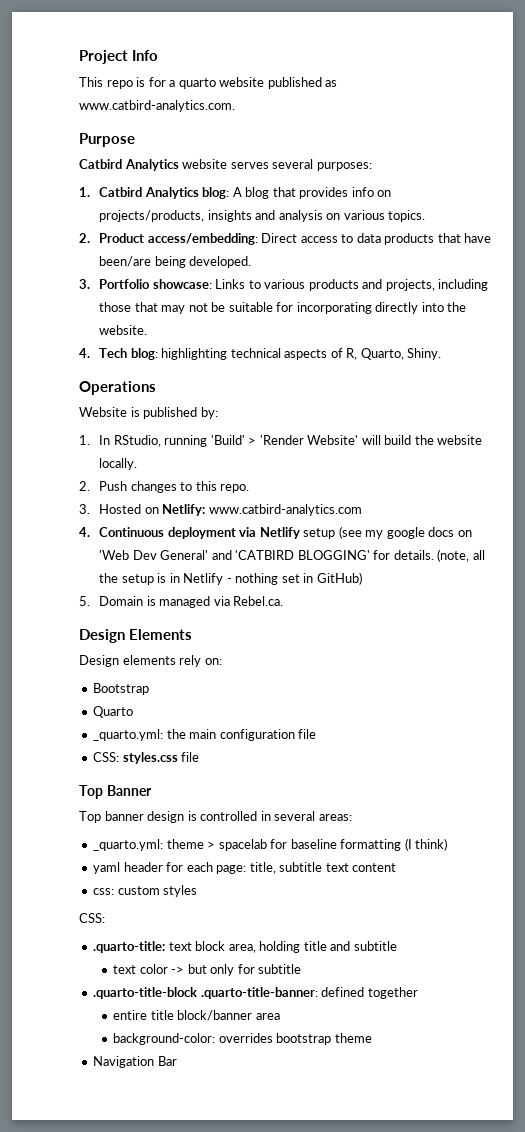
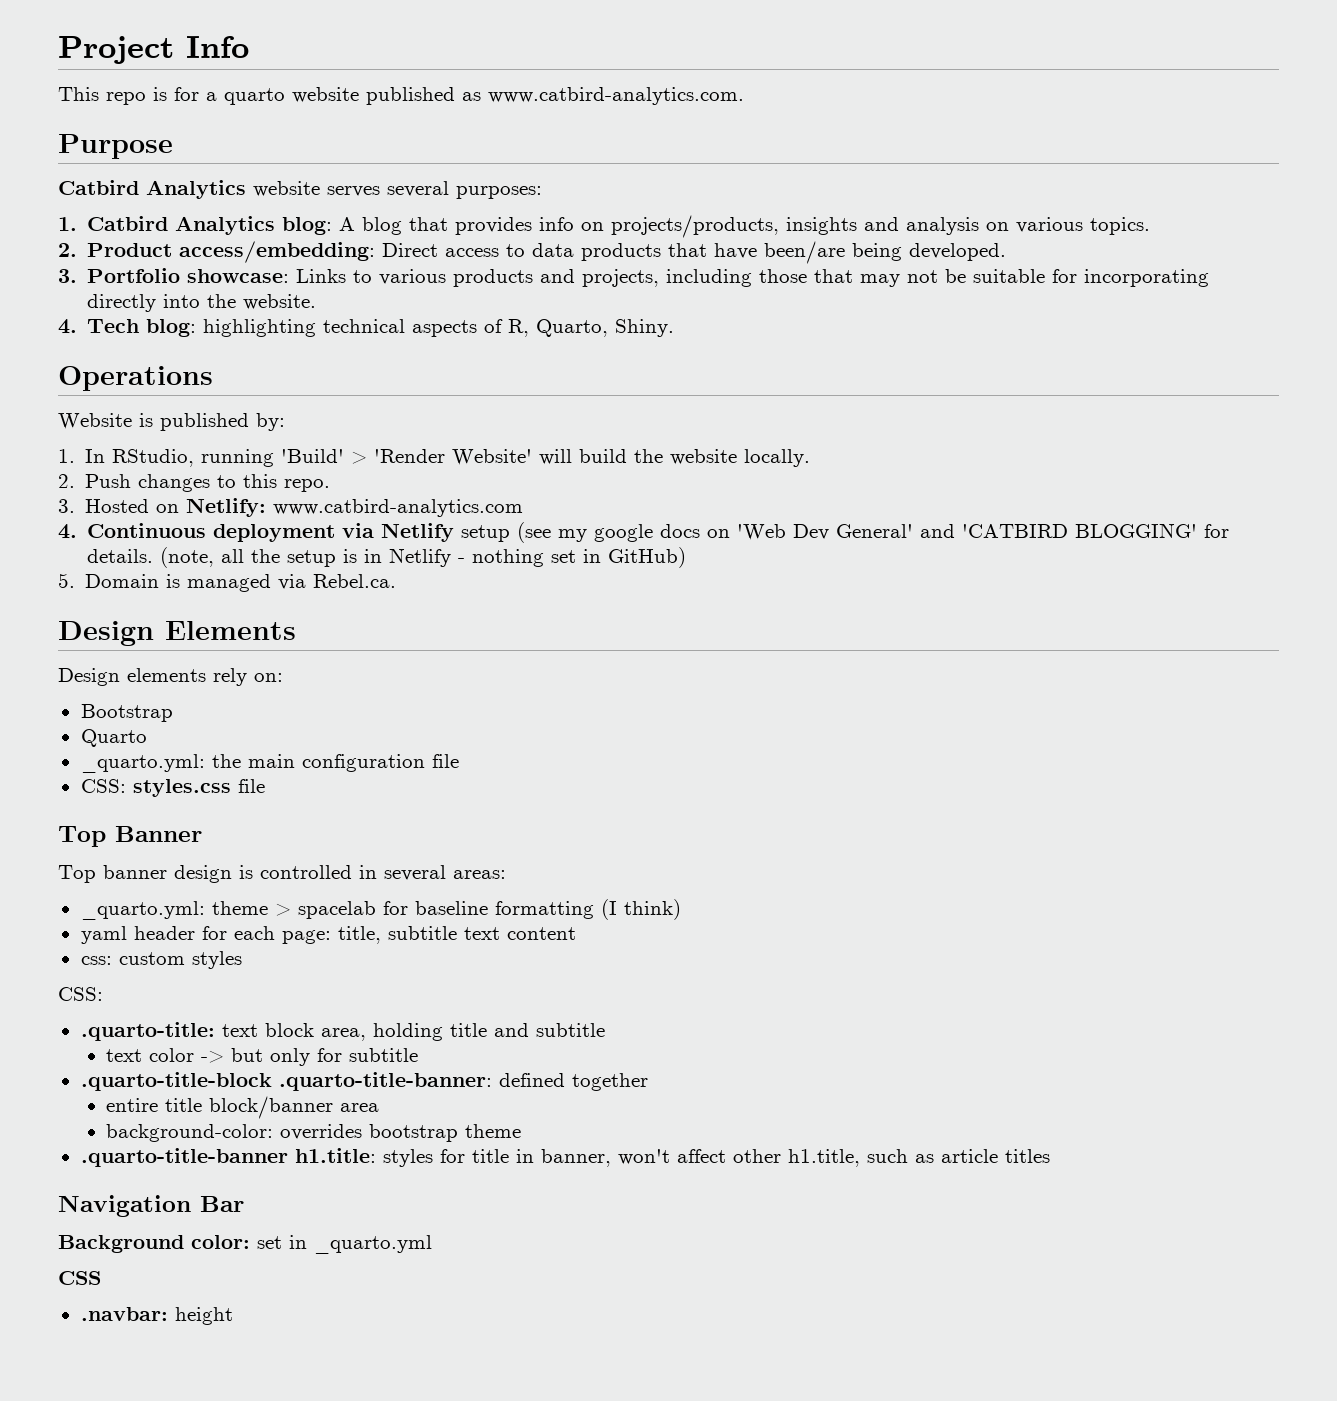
+ .quarto-title-banner h1.title: styles for title in banner, won't affect other h1.title, such as article titles
  Navigation Bar
+ Background color: set in _quarto.yml
+ CSS
+ .navbar: height

